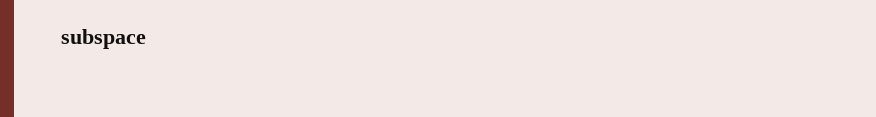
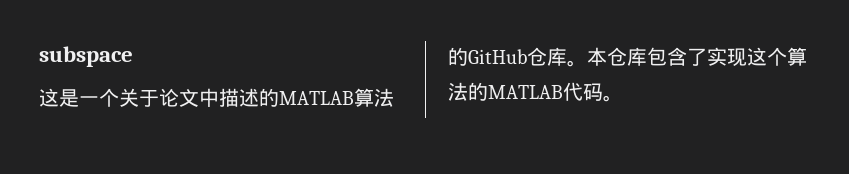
+ 这是一个关于论文中描述的MATLAB算法的GitHub仓库。本仓库包含了实现这个算法的MATLAB代码。

